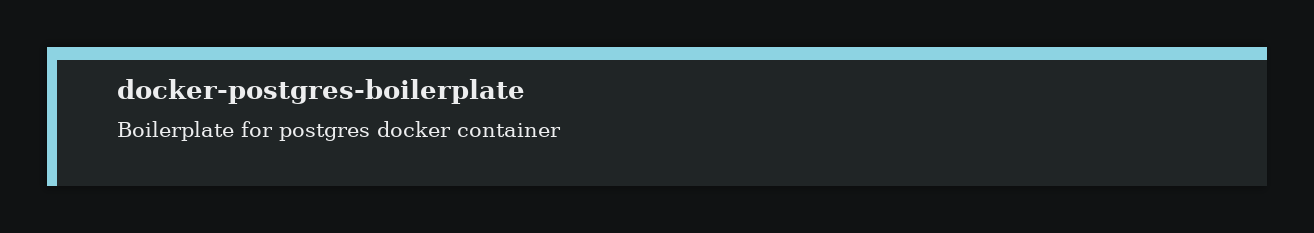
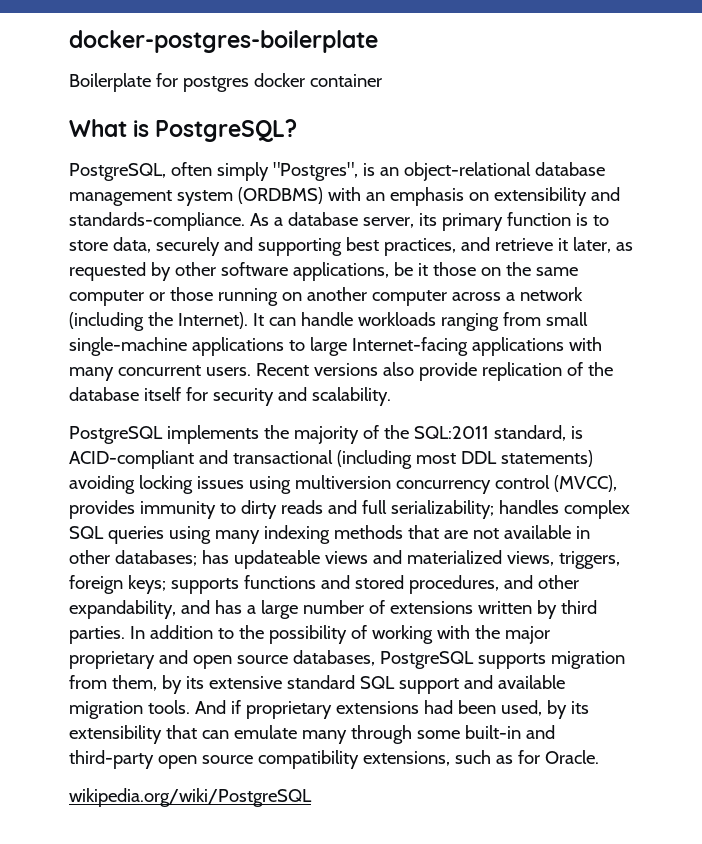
+ What is PostgreSQL?
+ PostgreSQL, often simply "Postgres", is an object-relational database management system (ORDBMS) with an emphasis on extensibility and standards-compliance. As a database server, its primary function is to store data, securely and supporting best practices, and retrieve it later, as requested by other software applications, be it those on the same computer or those running on another computer across a network (including the Internet). It can handle workloads ranging from small single-machine applications to large Internet-facing applications with many concurrent users. Recent versions also provide replication of the database itself for security and scalability.
+ PostgreSQL implements the majority of the SQL:2011 standard, is ACID-compliant and transactional (including most DDL statements) avoiding locking issues using multiversion concurrency control (MVCC), provides immunity to dirty reads and full serializability; handles complex SQL queries using many indexing methods that are not available in other databases; has updateable views and materialized views, triggers, foreign keys; supports functions and stored procedures, and other expandability, and has a large number of extensions written by third parties. In addition to the possibility of working with the major proprietary and open source databases, PostgreSQL supports migration from them, by its extensive standard SQL support and available migration tools. And if proprietary extensions had been used, by its extensibility that can emulate many through some built-in and third-party open source compatibility extensions, such as for Oracle.
+ wikipedia.org/wiki/PostgreSQL

